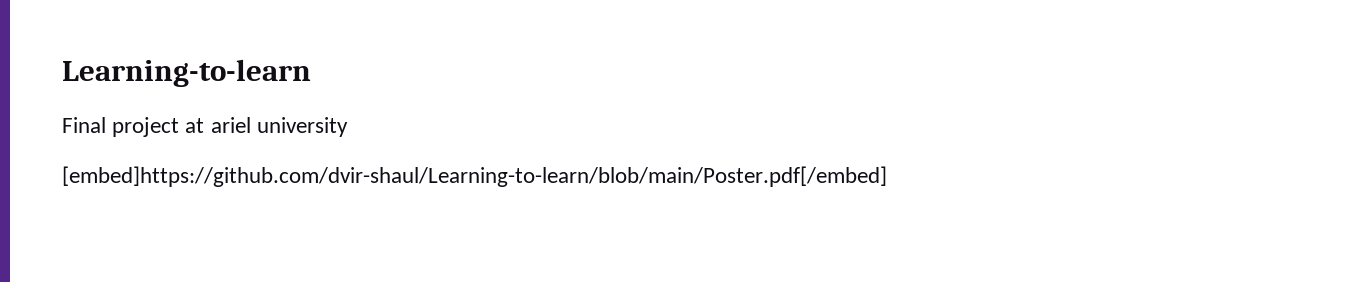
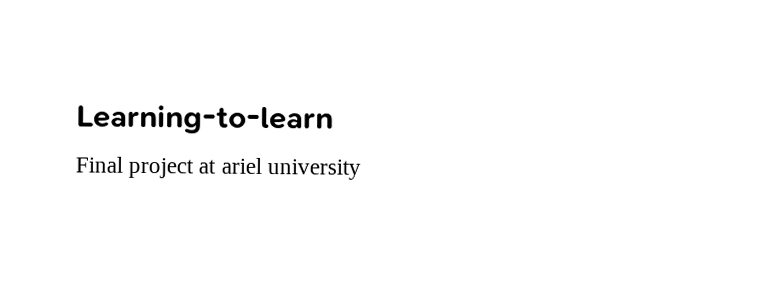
- [embed]https://github.com/dvir-shaul/Learning-to-learn/blob/main/Poster.pdf[/embed]

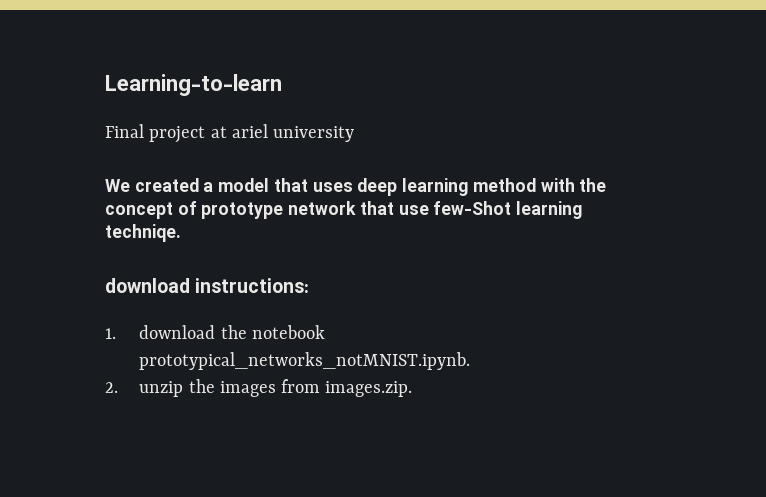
+ We created a model that uses deep learning method with the concept of prototype network that use few-Shot learning techniqe.
+ download instructions:
+ 1. download the notebook prototypical_networks_notMNIST.ipynb.
+ 2. unzip the images from images.zip.

